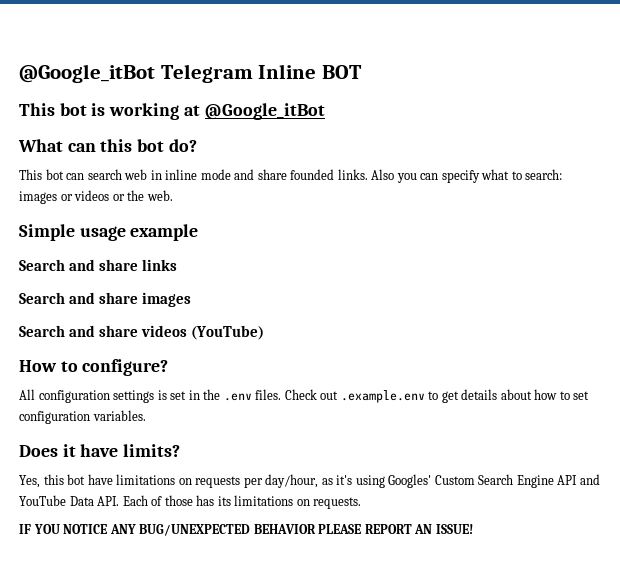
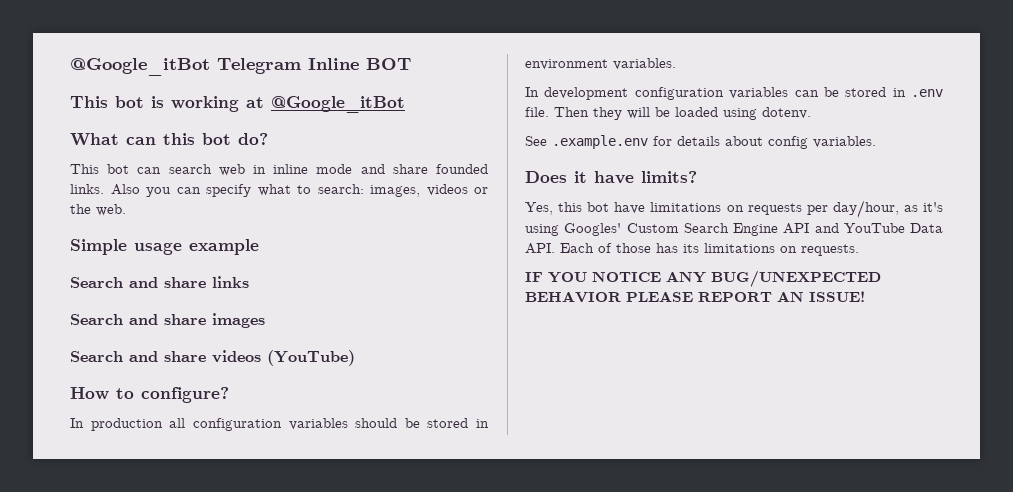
- Also you can specify what to search: images or videos or the web.
+ Also you can specify what to search: images, videos or the web.
- All configuration settings is set in the .env files. Check out .example.env to get details about how to set configuration variables.
+ In production all configuration variables should be stored in environment variables.
+ In development configuration variables can be stored in .env file. Then they will be loaded using dotenv.
+ See .example.env for details about config variables.

